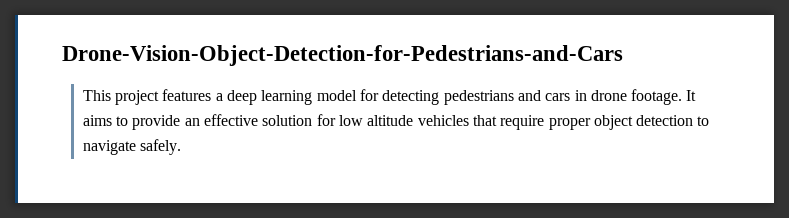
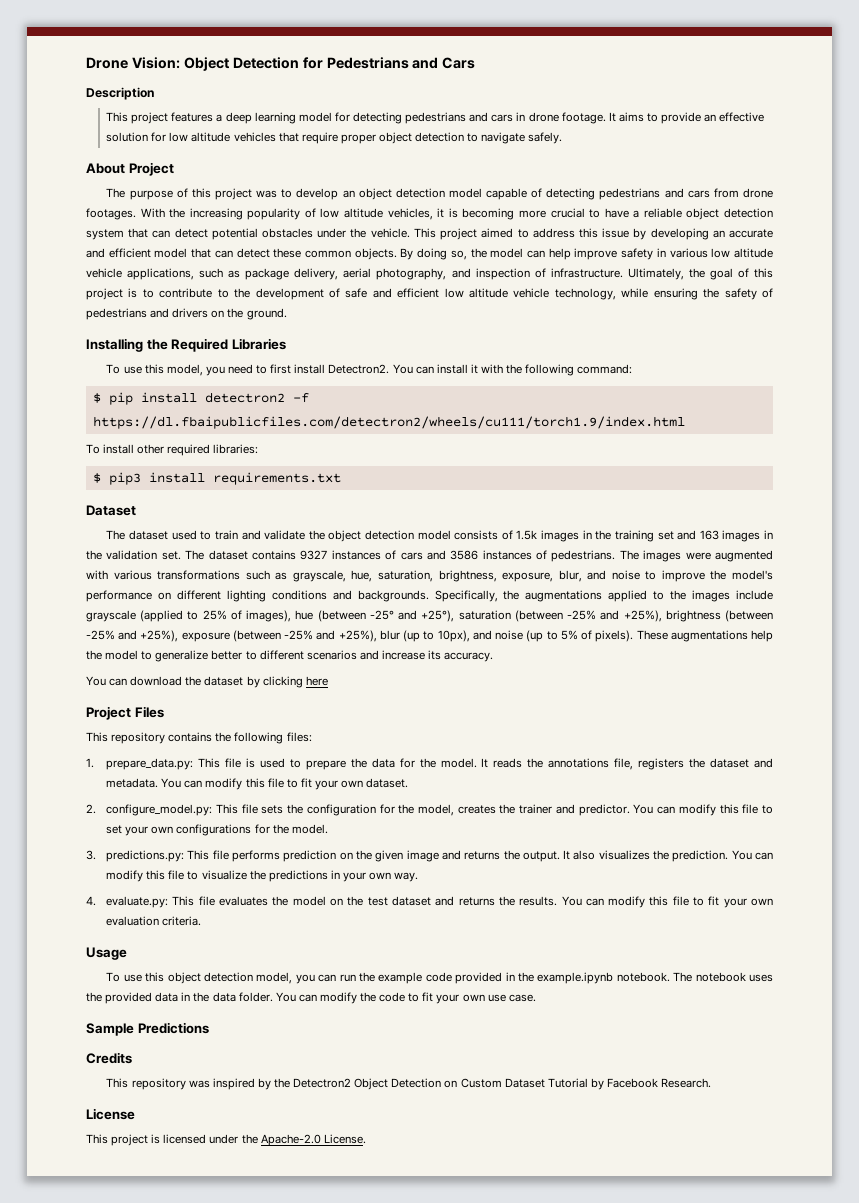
- Drone-Vision-Object-Detection-for-Pedestrians-and-Cars
+ Drone Vision: Object Detection for Pedestrians and Cars
+ Description
+ About Project
+ The purpose of this project was to develop an object detection model capable of detecting pedestrians and cars from drone footages. With the increasing popularity of low altitude vehicles, it is becoming more crucial to have a reliable object detection system that can detect potential obstacles under the vehicle. This project aimed to address this issue by developing an accurate and efficient model that can detect these common objects. By doing so, the model can help improve safety in various low altitude vehicle applications, such as package delivery, aerial photography, and inspection of infrastructure. Ultimately, the goal of this project is to contribute to the development of safe and efficient low altitude vehicle technology, while ensuring the safety of pedestrians and drivers on the ground.
+ Installing the Required Libraries
+ To use this model, you need to first install Detectron2. You can install it with the following command:
+ $ pip install detectron2 -f https://dl.fbaipublicfiles.com/detectron2/wheels/cu111/torch1.9/index.html
+ To install other required libraries:
+ $ pip3 install requirements.txt
+ Dataset
+ The dataset used to train and validate the object detection model consists of 1.5k images in the training set and 163 images in the validation set. The dataset contains 9327 instances of cars and 3586 instances of pedestrians. The images were augmented with various transformations such as grayscale, hue, saturation, brightness, exposure, blur, and noise to improve the model's performance on different lighting conditions and backgrounds. Specifically, the augmentations applied to the images include grayscale (applied to 25% of images), hue (between -25° and +25°), saturation (between -25% and +25%), brightness (between -25% and +25%), exposure (between -25% and +25%), blur (up to 10px), and noise (up to 5% of pixels). These augmentations help the model to generalize better to different scenarios and increase its accuracy.
+ You can download the dataset by clicking here
+ Project Files
+ This repository contains the following files:
+ 1. prepare_data.py: This file is used to prepare the data for the model. It reads the annotations file, registers the dataset and metadata. You can modify this file to fit your own dataset.
+ 2. configure_model.py: This file sets the configuration for the model, creates the trainer and predictor. You can modify this file to set your own configurations for the model.
+ 3. predictions.py: This file performs prediction on the given image and returns the output. It also visualizes the prediction. You can modify this file to visualize the predictions in your own way.
+ 4. evaluate.py: This file evaluates the model on the test dataset and returns the results. You can modify this file to fit your own evaluation criteria.
+ Usage
+ To use this object detection model, you can run the example code provided in the example.ipynb notebook. The notebook uses the provided data in the data folder. You can modify the code to fit your own use case.
+ Sample Predictions
+ Credits
+ This repository was inspired by the Detectron2 Object Detection on Custom Dataset Tutorial by Facebook Research.
+ License
+ This project is licensed under the Apache-2.0 License.

